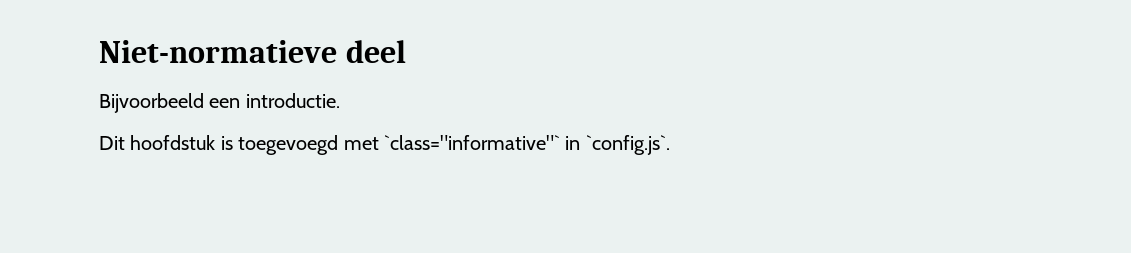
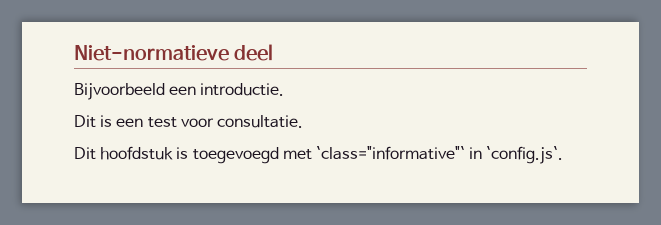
+ Dit is een test voor consultatie.

